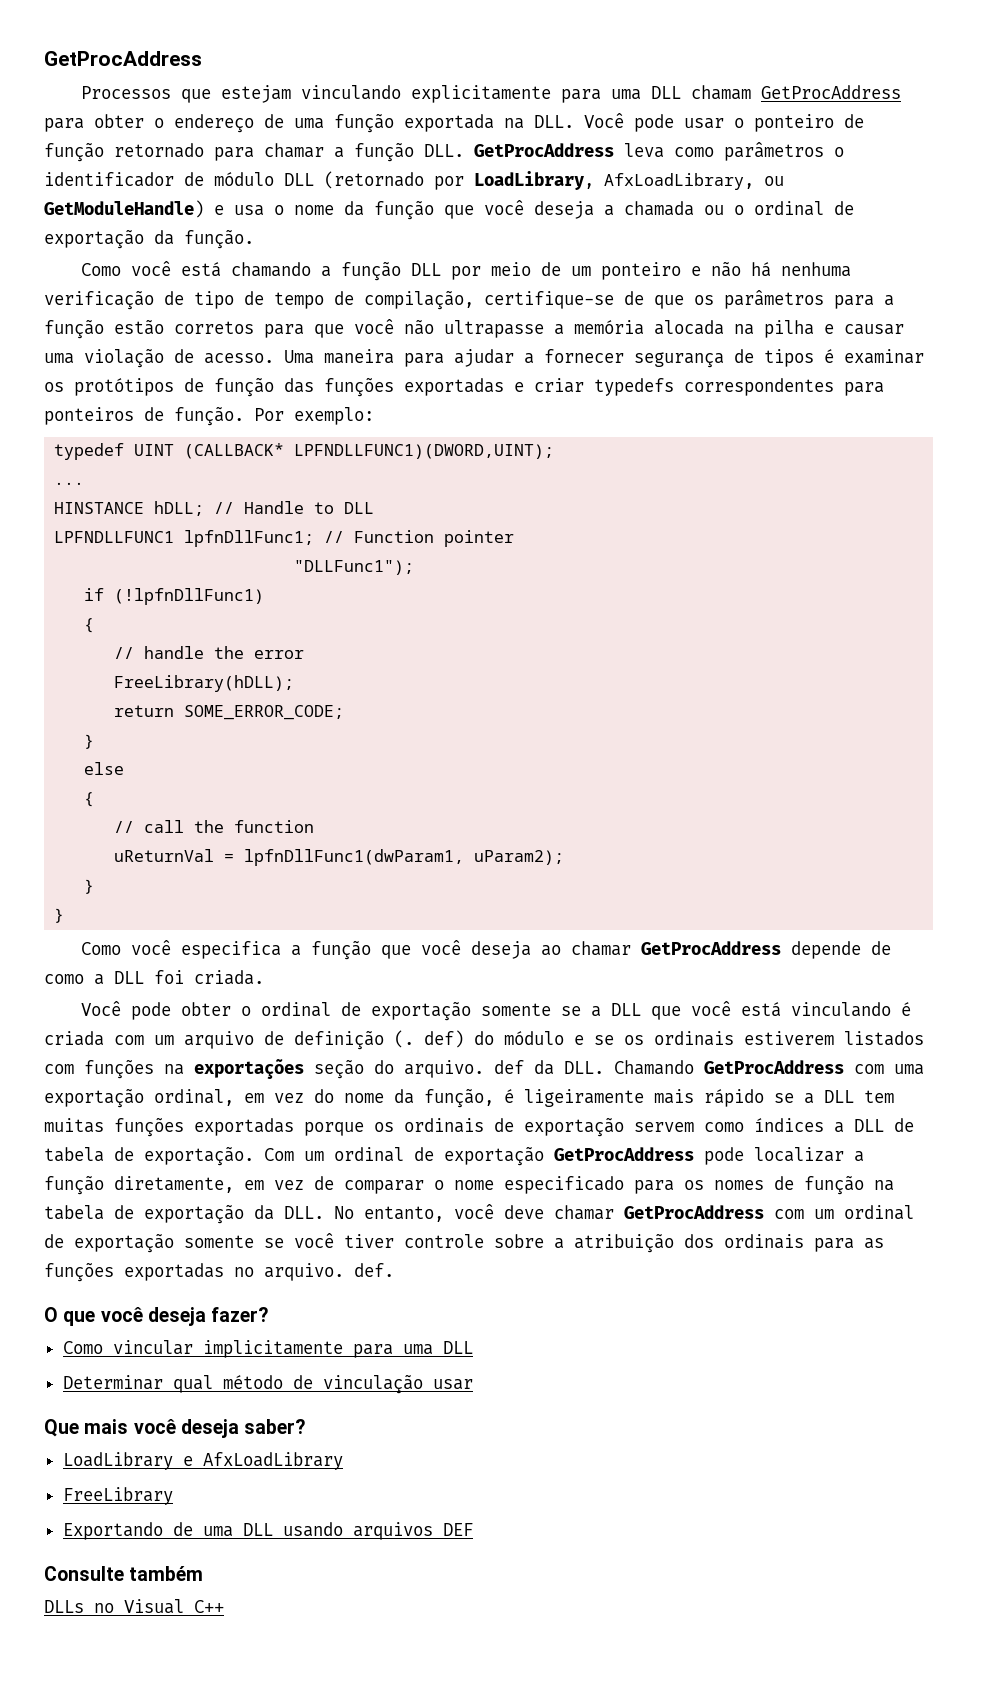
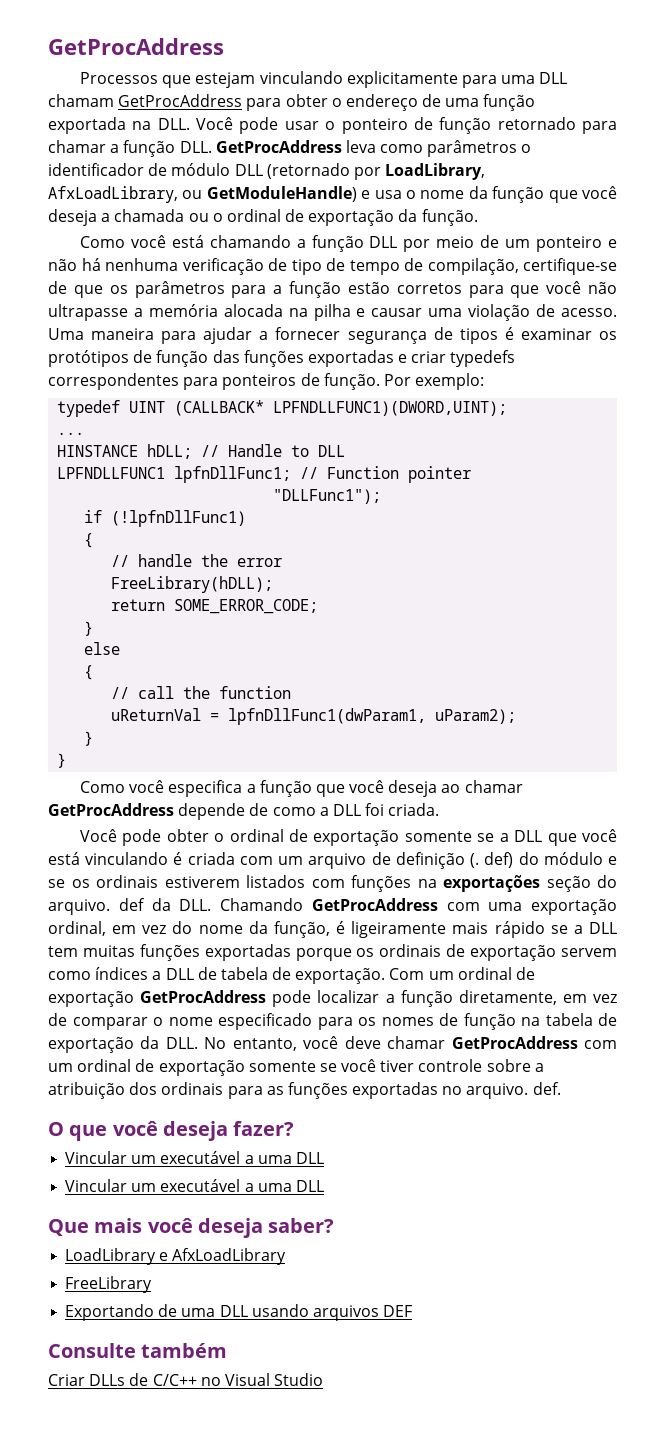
  O que você deseja fazer?
- Como vincular implicitamente para uma DLL
- Determinar qual método de vinculação usar
+ Vincular um executável a uma DLL
+ Vincular um executável a uma DLL
- DLLs no Visual C++
+ Criar DLLs de C/C++ no Visual Studio

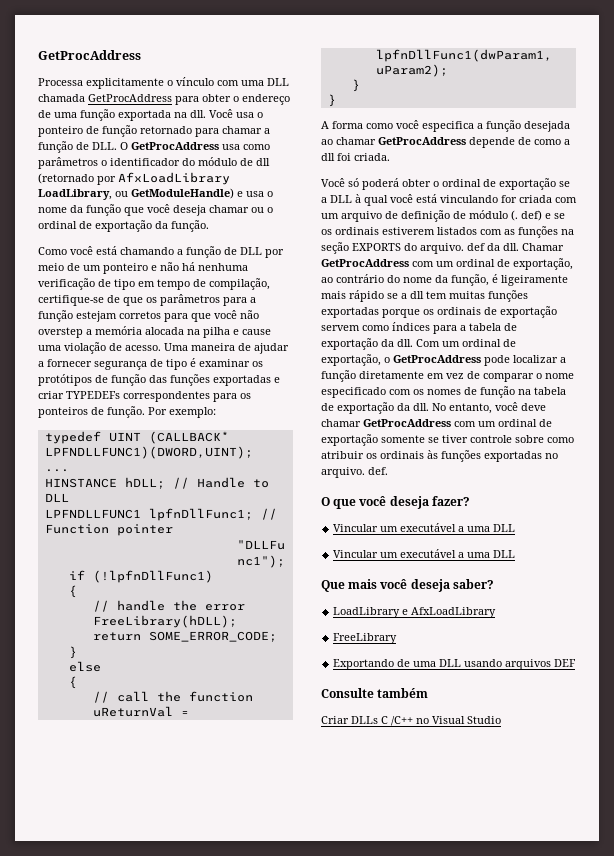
- Processos que estejam vinculando explicitamente para uma DLL chamam GetProcAddress para obter o endereço de uma função exportada na DLL. Você pode usar o ponteiro de função retornado para chamar a função DLL. GetProcAddress leva como parâmetros o identificador de módulo DLL (retornado por LoadLibrary, AfxLoadLibrary, ou GetModuleHandle) e usa o nome da função que você deseja a chamada ou o ordinal de exportação da função.
+ Processa explicitamente o vínculo com uma DLL chamada GetProcAddress para obter o endereço de uma função exportada na dll. Você usa o ponteiro de função retornado para chamar a função de DLL. O GetProcAddress usa como parâmetros o identificador do módulo de dll (retornado por AfxLoadLibrary LoadLibrary, ou GetModuleHandle) e usa o nome da função que você deseja chamar ou o ordinal de exportação da função.
- Como você está chamando a função DLL por meio de um ponteiro e não há nenhuma verificação de tipo de tempo de compilação, certifique-se de que os parâmetros para a função estão corretos para que você não ultrapasse a memória alocada na pilha e causar uma violação de acesso.
+ Como você está chamando a função de DLL por meio de um ponteiro e não há nenhuma verificação de tipo em tempo de compilação, certifique-se de que os parâmetros para a função estejam corretos para que você não overstep a memória alocada na pilha e cause uma violação de acesso.
- Uma maneira para ajudar a fornecer segurança de tipos é examinar os protótipos de função das funções exportadas e criar typedefs correspondentes para ponteiros de função.
+ Uma maneira de ajudar a fornecer segurança de tipo é examinar os protótipos de função das funções exportadas e criar TYPEDEFs correspondentes para os ponteiros de função.
- Como você especifica a função que você deseja ao chamar GetProcAddress depende de como a DLL foi criada.
+ A forma como você especifica a função desejada ao chamar GetProcAddress depende de como a dll foi criada.
- Você pode obter o ordinal de exportação somente se a DLL que você está vinculando é criada com um arquivo de definição (. def) do módulo e se os ordinais estiverem listados com funções na exportações seção do arquivo. def da DLL. Chamando GetProcAddress com uma exportação ordinal, em vez do nome da função, é ligeiramente mais rápido se a DLL tem muitas funções exportadas porque os ordinais de exportação servem como índices a DLL de tabela de exportação.
+ Você só poderá obter o ordinal de exportação se a DLL à qual você está vinculando for criada com um arquivo de definição de módulo (. def) e se os ordinais estiverem listados com as funções na seção EXPORTS do arquivo. def da dll. Chamar GetProcAddress com um ordinal de exportação, ao contrário do nome da função, é ligeiramente mais rápido se a dll tem muitas funções exportadas porque os ordinais de exportação servem como índices para a tabela de exportação da dll.
- Com um ordinal de exportação GetProcAddress pode localizar a função diretamente, em vez de comparar o nome especificado para os nomes de função na tabela de exportação da DLL. No entanto, você deve chamar GetProcAddress com um ordinal de exportação somente se você tiver controle sobre a atribuição dos ordinais para as funções exportadas no arquivo. def.
+ Com um ordinal de exportação, o GetProcAddress pode localizar a função diretamente em vez de comparar o nome especificado com os nomes de função na tabela de exportação da dll. No entanto, você deve chamar GetProcAddress com um ordinal de exportação somente se tiver controle sobre como atribuir os ordinais às funções exportadas no arquivo. def.
- Criar DLLs de C/C++ no Visual Studio
+ Criar DLLs C /C++ no Visual Studio

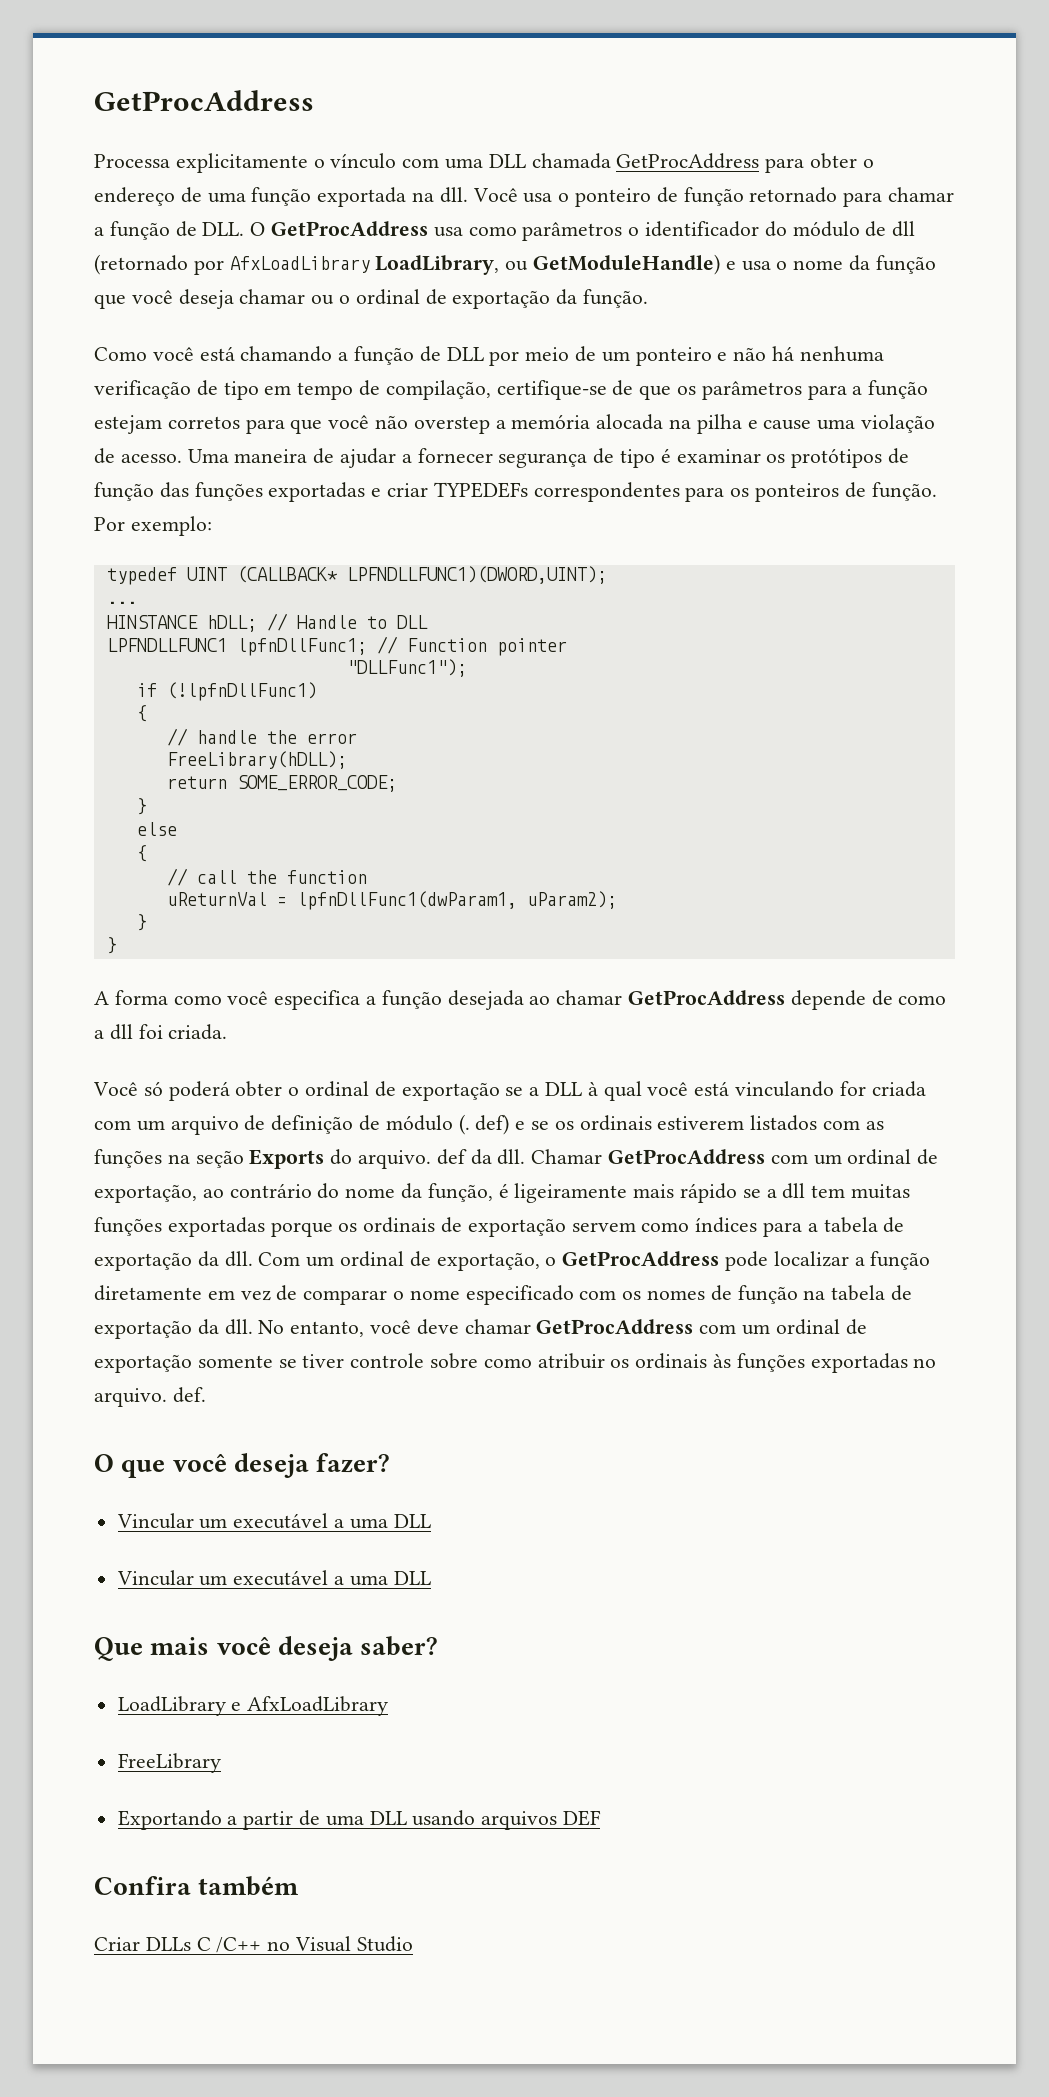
- Você só poderá obter o ordinal de exportação se a DLL à qual você está vinculando for criada com um arquivo de definição de módulo (. def) e se os ordinais estiverem listados com as funções na seção EXPORTS do arquivo. def da dll.
+ Você só poderá obter o ordinal de exportação se a DLL à qual você está vinculando for criada com um arquivo de definição de módulo (. def) e se os ordinais estiverem listados com as funções na seção Exports do arquivo. def da dll.
- Exportando de uma DLL usando arquivos DEF
+ Exportando a partir de uma DLL usando arquivos DEF
- Consulte também
+ Confira também

